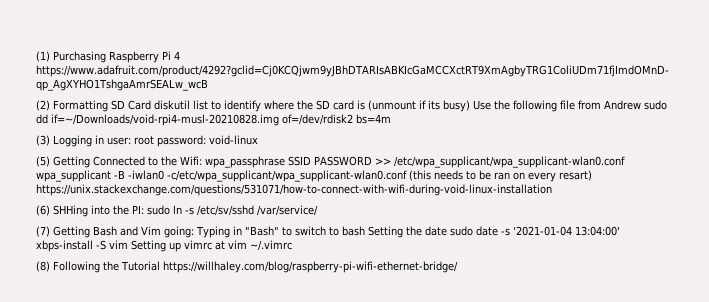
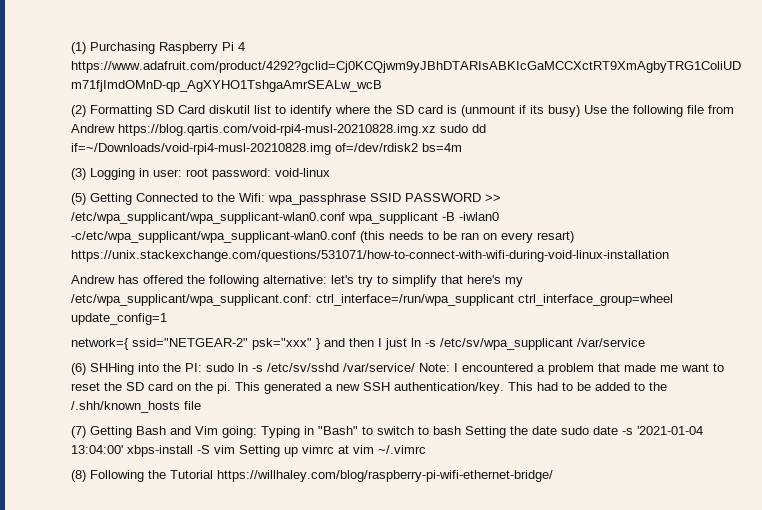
- (2) Formatting SD Card diskutil list to identify where the SD card is (unmount if its busy) Use the following file from Andrew sudo dd if=~/Downloads/void-rpi4-musl-20210828.img of=/dev/rdisk2 bs=4m
+ (2) Formatting SD Card diskutil list to identify where the SD card is (unmount if its busy) Use the following file from Andrew https://blog.qartis.com/void-rpi4-musl-20210828.img.xz sudo dd if=~/Downloads/void-rpi4-musl-20210828.img of=/dev/rdisk2 bs=4m
+ Andrew has offered the following alternative: let's try to simplify that here's my /etc/wpa_supplicant/wpa_supplicant.conf: ctrl_interface=/run/wpa_supplicant ctrl_interface_group=wheel update_config=1
+ network={ ssid="NETGEAR-2" psk="xxx" } and then I just ln -s /etc/sv/wpa_supplicant /var/service
- (6) SHHing into the PI: sudo ln -s /etc/sv/sshd /var/service/
+ (6) SHHing into the PI: sudo ln -s /etc/sv/sshd /var/service/ Note: I encountered a problem that made me want to reset the SD card on the pi. This generated a new SSH authentication/key. This had to be added to the /.shh/known_hosts file

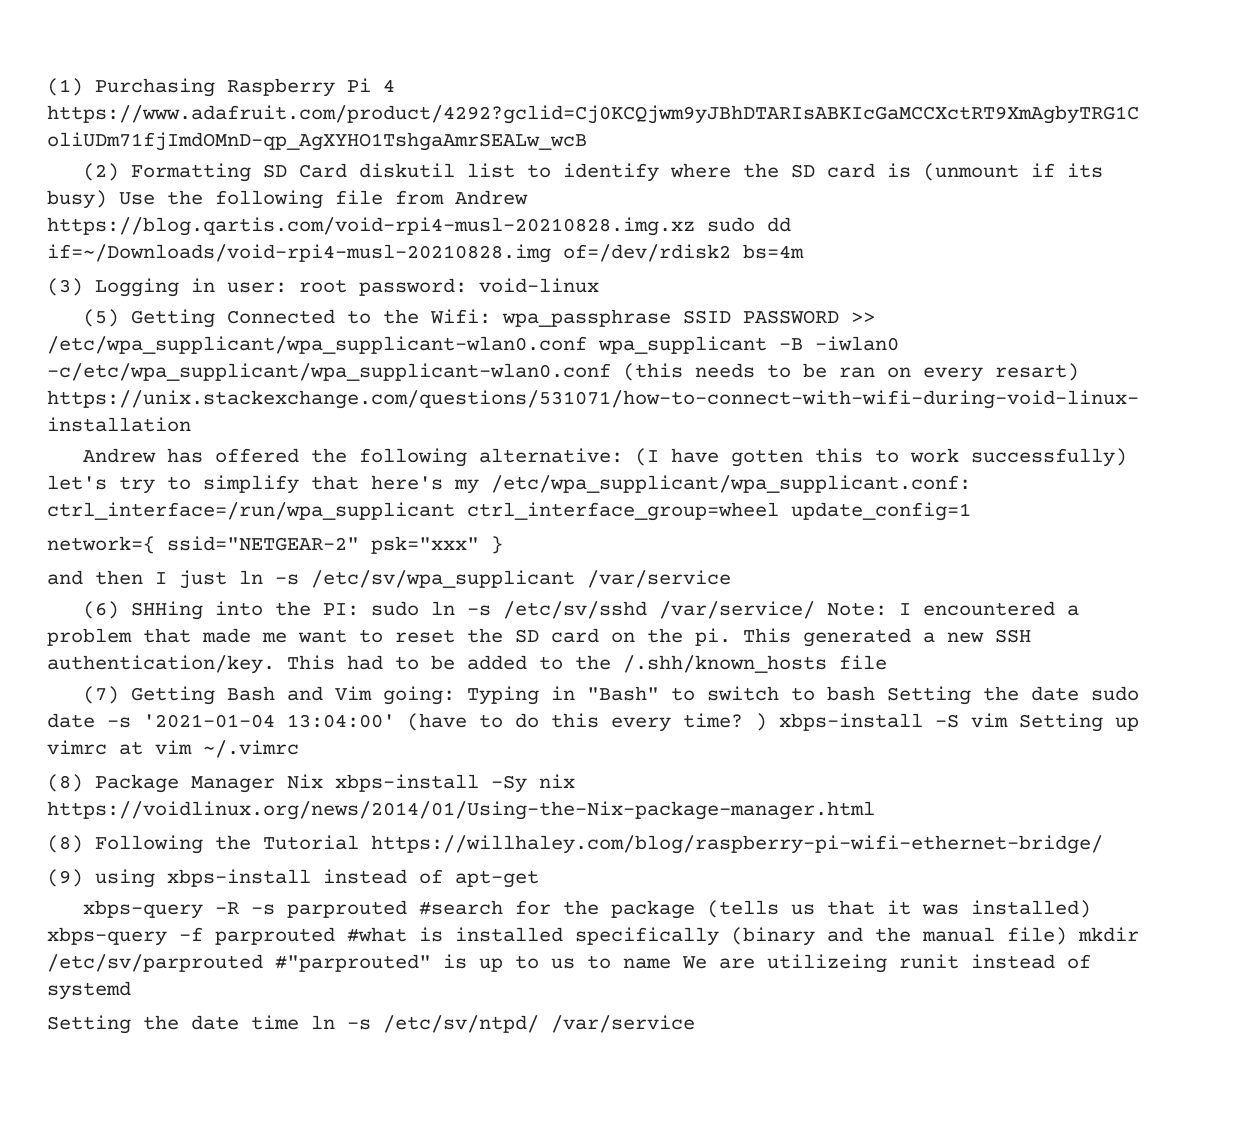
- Andrew has offered the following alternative: let's try to simplify that here's my /etc/wpa_supplicant/wpa_supplicant.conf: ctrl_interface=/run/wpa_supplicant ctrl_interface_group=wheel update_config=1
+ Andrew has offered the following alternative: (I have gotten this to work successfully) let's try to simplify that here's my /etc/wpa_supplicant/wpa_supplicant.conf: ctrl_interface=/run/wpa_supplicant ctrl_interface_group=wheel update_config=1
- network={ ssid="NETGEAR-2" psk="xxx" } and then I just ln -s /etc/sv/wpa_supplicant /var/service
+ network={ ssid="NETGEAR-2" psk="xxx" }
+ and then I just ln -s /etc/sv/wpa_supplicant /var/service
- (7) Getting Bash and Vim going: Typing in "Bash" to switch to bash Setting the date sudo date -s '2021-01-04 13:04:00' xbps-install -S vim Setting up vimrc at vim ~/.vimrc
+ (7) Getting Bash and Vim going: Typing in "Bash" to switch to bash Setting the date sudo date -s '2021-01-04 13:04:00' (have to do this every time? ) xbps-install -S vim Setting up vimrc at vim ~/.vimrc
+ (8) Package Manager Nix xbps-install -Sy nix https://voidlinux.org/news/2014/01/Using-the-Nix-package-manager.html
+ (9) using xbps-install instead of apt-get
+ xbps-query -R -s parprouted #search for the package (tells us that it was installed) xbps-query -f parprouted #what is installed specifically (binary and the manual file) mkdir /etc/sv/parprouted #"parprouted" is up to us to name We are utilizeing runit instead of systemd
+ Setting the date time ln -s /etc/sv/ntpd/ /var/service

